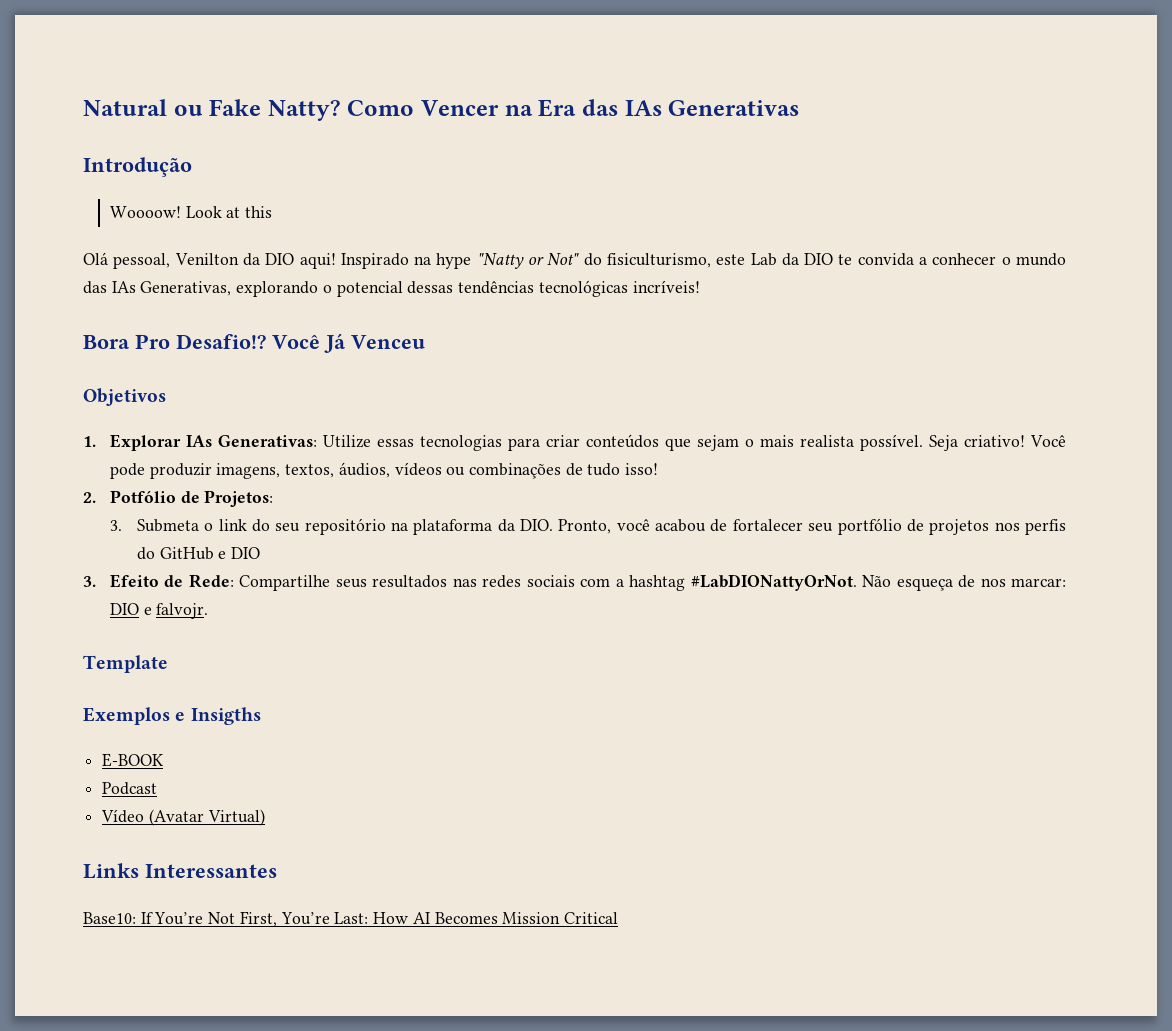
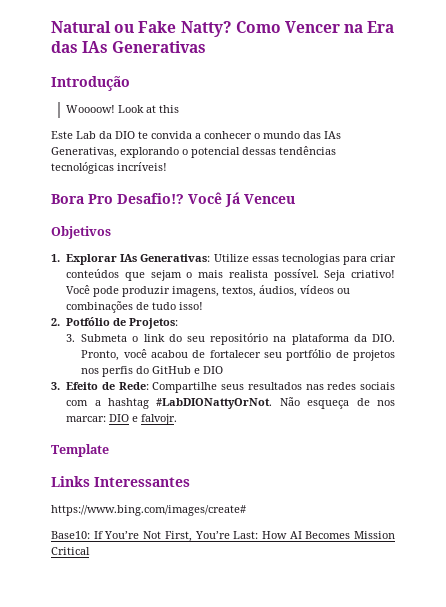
- Olá pessoal, Venilton da DIO aqui! Inspirado na hype "Natty or Not" do fisiculturismo, este Lab da DIO te convida a conhecer o mundo das IAs Generativas, explorando o potencial dessas tendências tecnológicas incríveis!
+ Este Lab da DIO te convida a conhecer o mundo das IAs Generativas, explorando o potencial dessas tendências tecnológicas incríveis!
- Exemplos e Insigths
- E-BOOK
- Podcast
- Vídeo (Avatar Virtual)
+ https://www.bing.com/images/create#

